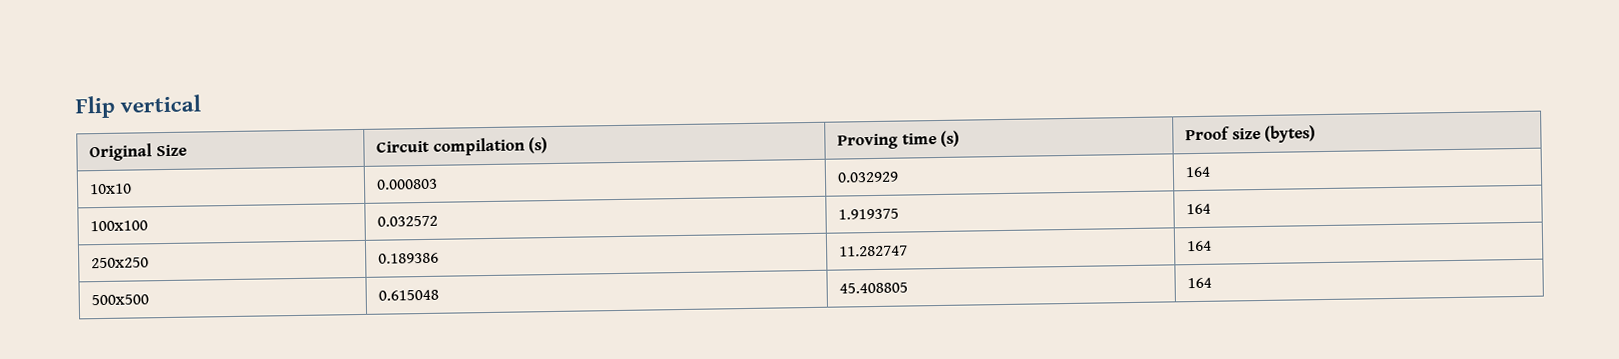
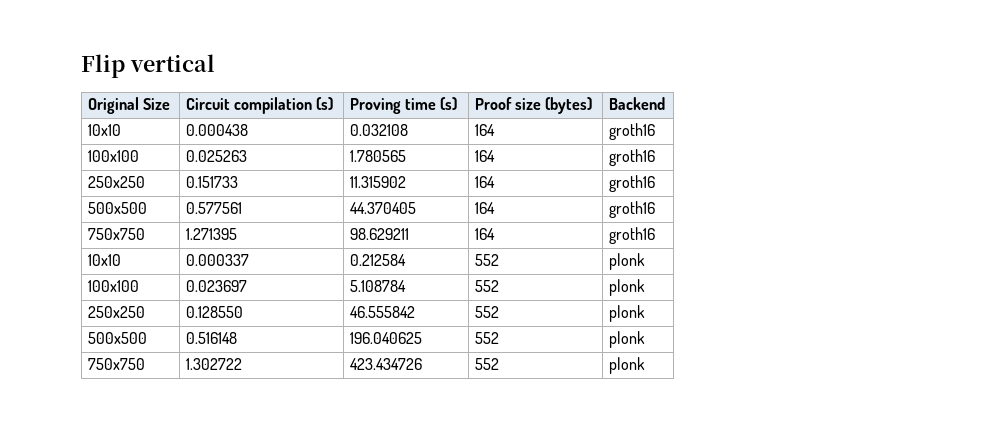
- Original Size | Circuit compilation (s) | Proving time (s) | Proof size (bytes)
- 10x10 | 0.000803 | 0.032929 | 164
- 100x100 | 0.032572 | 1.919375 | 164
- 250x250 | 0.189386 | 11.282747 | 164
- 500x500 | 0.615048 | 45.408805 | 164
+ Original Size | Circuit compilation (s) | Proving time (s) | Proof size (bytes) | Backend
+ 10x10 | 0.000438 | 0.032108 | 164 | groth16
+ 100x100 | 0.025263 | 1.780565 | 164 | groth16
+ 250x250 | 0.151733 | 11.315902 | 164 | groth16
+ 500x500 | 0.577561 | 44.370405 | 164 | groth16
+ 750x750 | 1.271395 | 98.629211 | 164 | groth16
+ 10x10 | 0.000337 | 0.212584 | 552 | plonk
+ 100x100 | 0.023697 | 5.108784 | 552 | plonk
+ 250x250 | 0.128550 | 46.555842 | 552 | plonk
+ 500x500 | 0.516148 | 196.040625 | 552 | plonk
+ 750x750 | 1.302722 | 423.434726 | 552 | plonk

